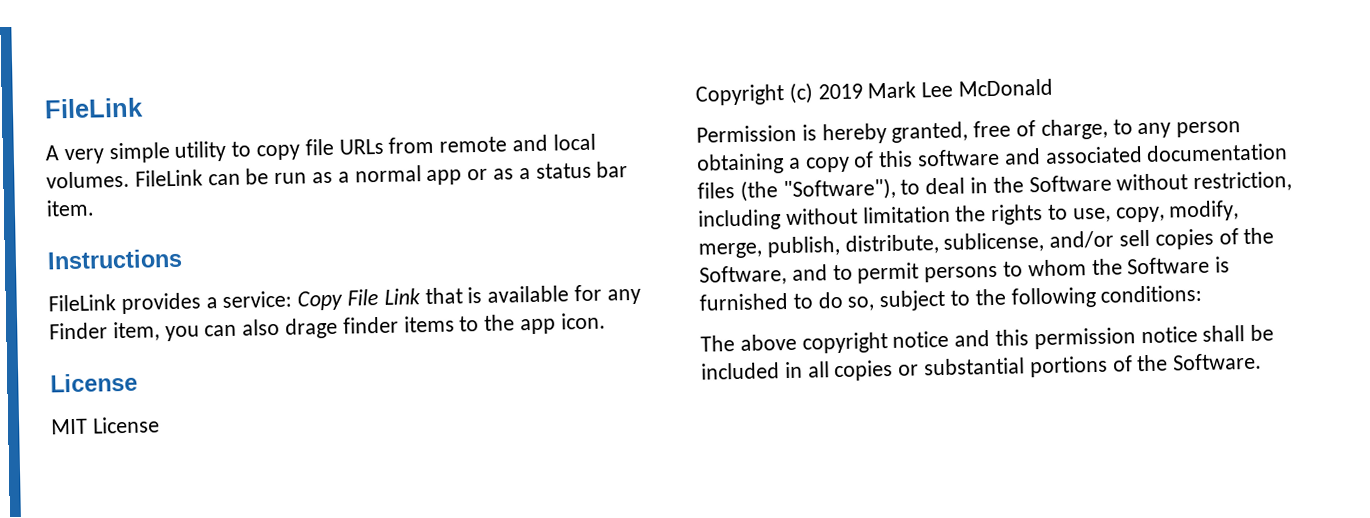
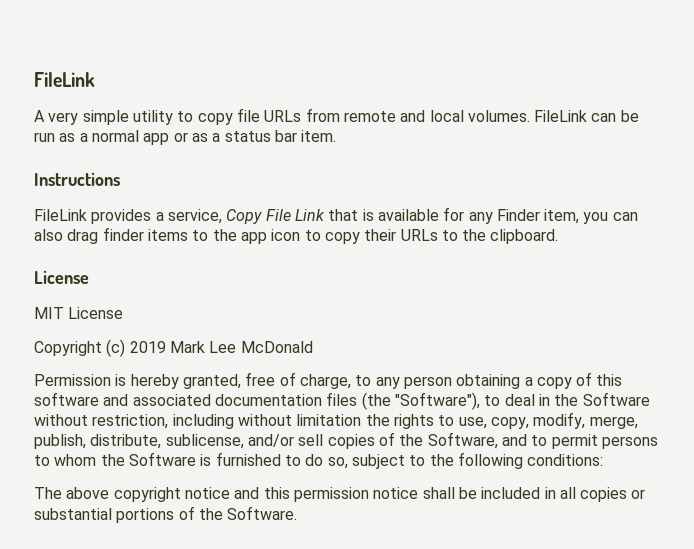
- FileLink provides a service: Copy File Link that is available for any Finder item, you can also drage finder items to the app icon.
+ FileLink provides a service, Copy File Link that is available for any Finder item, you can also drag finder items to the app icon to copy their URLs to the clipboard.

